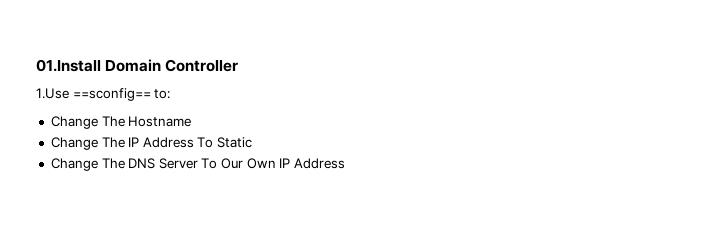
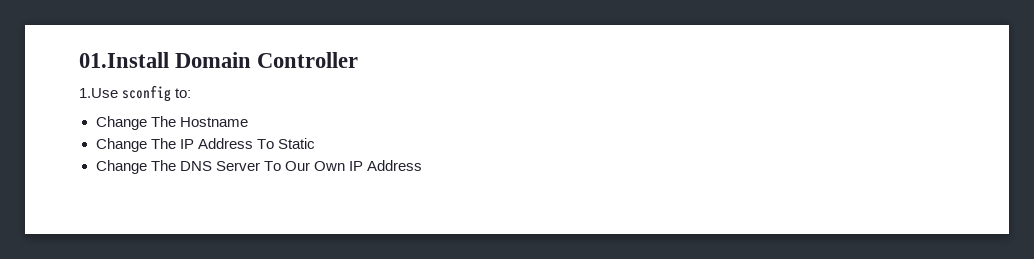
- 1.Use ==sconfig== to:
+ 1.Use sconfig to:

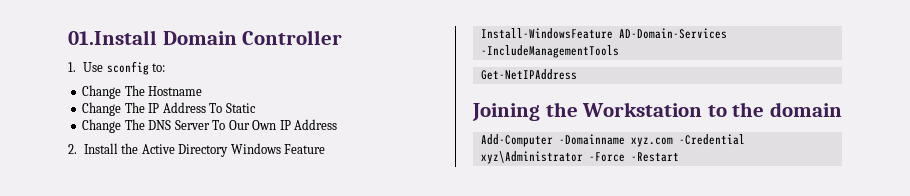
- 1.Use sconfig to:
+ 1. Use sconfig to:
+ 2. Install the Active Directory Windows Feature
+ Install-WindowsFeature AD-Domain-Services -IncludeManagementTools
+ Get-NetIPAddress
+ Joining the Workstation to the domain
+ Add-Computer -Domainname xyz.com -Credential xyz\Administrator -Force -Restart

